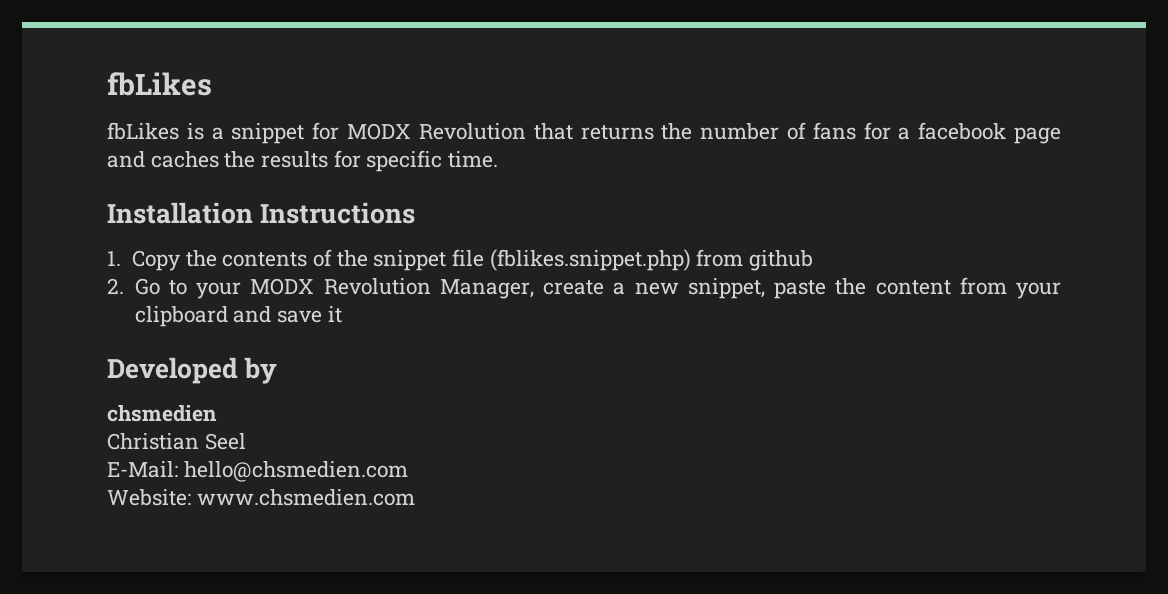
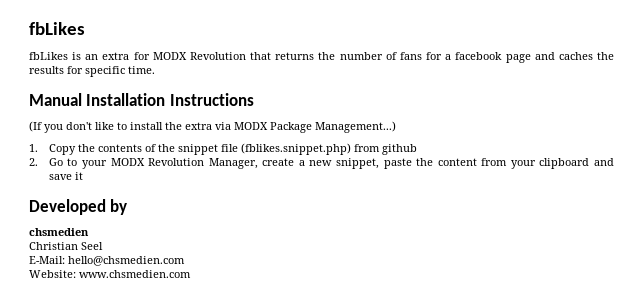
- fbLikes is a snippet for MODX Revolution that returns the number of fans for a facebook page and caches the results for specific time.
+ fbLikes is an extra for MODX Revolution that returns the number of fans for a facebook page and caches the results for specific time.
- Installation Instructions
+ Manual Installation Instructions
+ (If you don't like to install the extra via MODX Package Management...)

